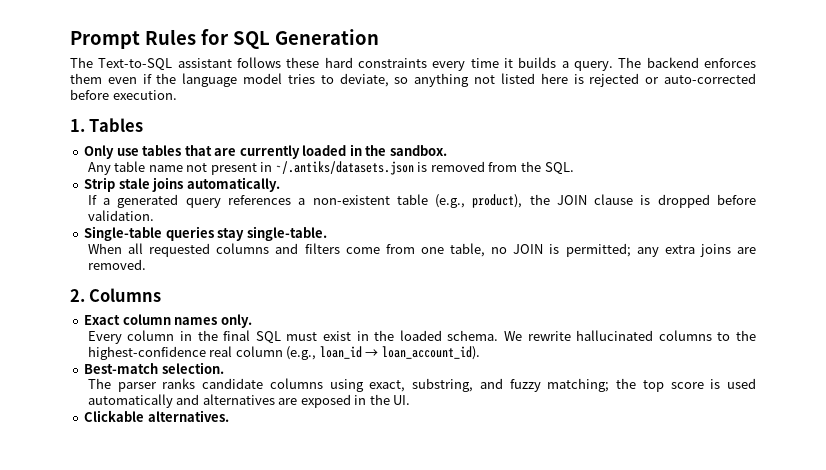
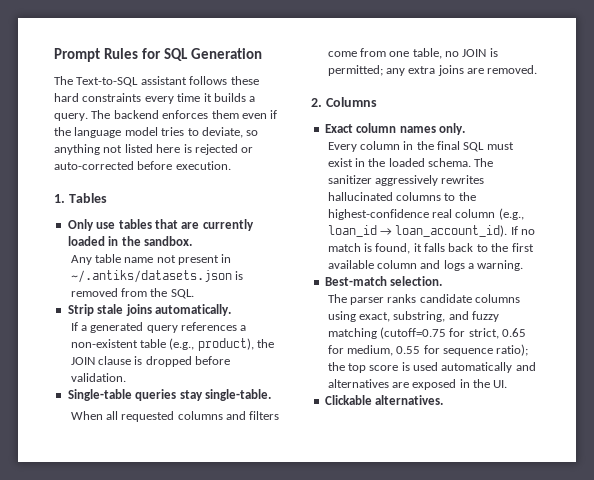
- We rewrite hallucinated columns to the highest-confidence real column (e.g., loan_id → loan_account_id).
+ The sanitizer aggressively rewrites hallucinated columns to the highest-confidence real column (e.g., loan_id → loan_account_id). If no match is found, it falls back to the first available column and logs a warning.
- The parser ranks candidate columns using exact, substring, and fuzzy matching; the top score is used automatically and alternatives are exposed in the UI.
+ The parser ranks candidate columns using exact, substring, and fuzzy matching (cutoff=0.75 for strict, 0.65 for medium, 0.55 for sequence ratio); the top score is used automatically and alternatives are exposed in the UI.

